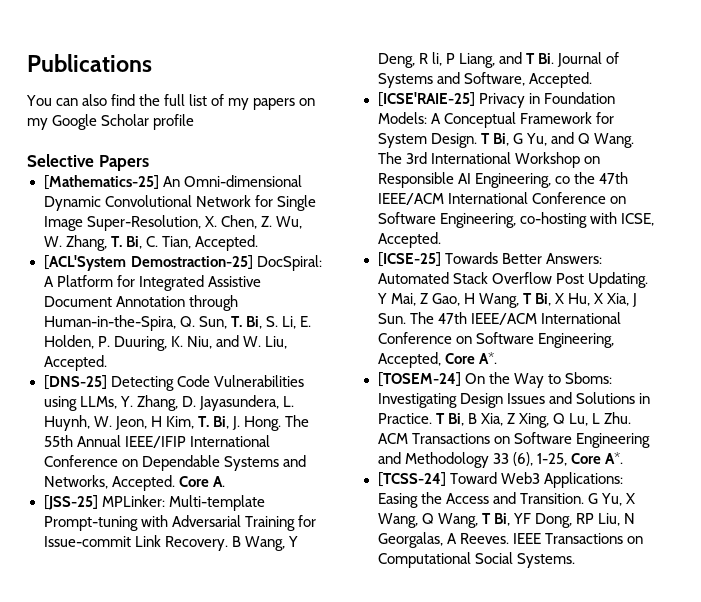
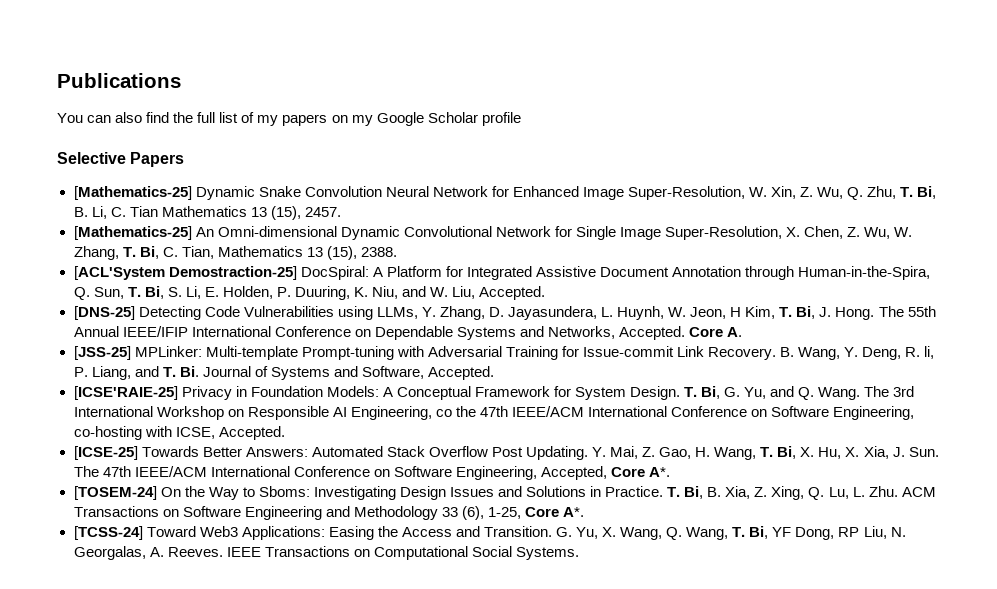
+ [Mathematics-25] Dynamic Snake Convolution Neural Network for Enhanced Image Super-Resolution, W. Xin, Z. Wu, Q. Zhu, T. Bi, B. Li, C. Tian Mathematics 13 (15), 2457.
- [Mathematics-25] An Omni-dimensional Dynamic Convolutional Network for Single Image Super-Resolution, X. Chen, Z. Wu, W. Zhang, T. Bi, C. Tian, Accepted.
+ [Mathematics-25] An Omni-dimensional Dynamic Convolutional Network for Single Image Super-Resolution, X. Chen, Z. Wu, W. Zhang, T. Bi, C. Tian, Mathematics 13 (15), 2388.
- B Wang, Y Deng, R li, P Liang, and T Bi. Journal of Systems and Software, Accepted.
+ B. Wang, Y. Deng, R. li, P. Liang, and T. Bi. Journal of Systems and Software, Accepted.
- T Bi, G Yu, and Q Wang.
+ T. Bi, G. Yu, and Q. Wang.
- Y Mai, Z Gao, H Wang, T Bi, X Hu, X Xia, J Sun. The 47th IEEE/ACM International Conference on Software Engineering, Accepted, Core A*.
+ Y. Mai, Z. Gao, H. Wang, T. Bi, X. Hu, X. Xia, J. Sun. The 47th IEEE/ACM International Conference on Software Engineering, Accepted, Core A*.
- T Bi, B Xia, Z Xing, Q Lu, L Zhu. ACM Transactions on Software Engineering and Methodology 33 (6), 1-25, Core A*.
+ T. Bi, B. Xia, Z. Xing, Q. Lu, L. Zhu. ACM Transactions on Software Engineering and Methodology 33 (6), 1-25, Core A*.
- G Yu, X Wang, Q Wang, T Bi, YF Dong, RP Liu, N Georgalas, A Reeves.
+ G. Yu, X. Wang, Q. Wang, T. Bi, YF Dong, RP Liu, N. Georgalas, A. Reeves.

